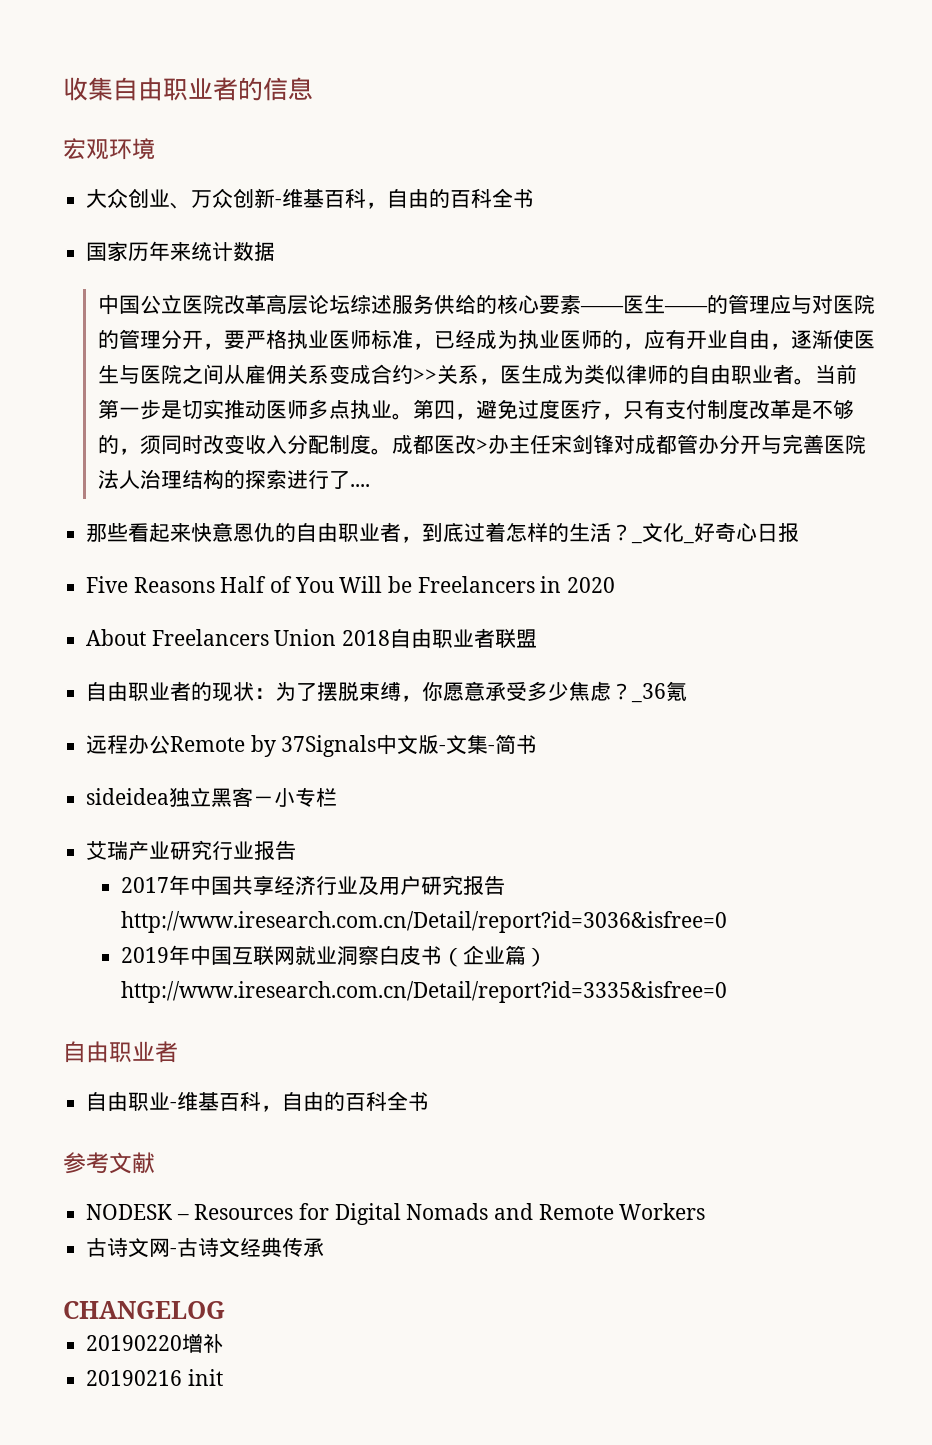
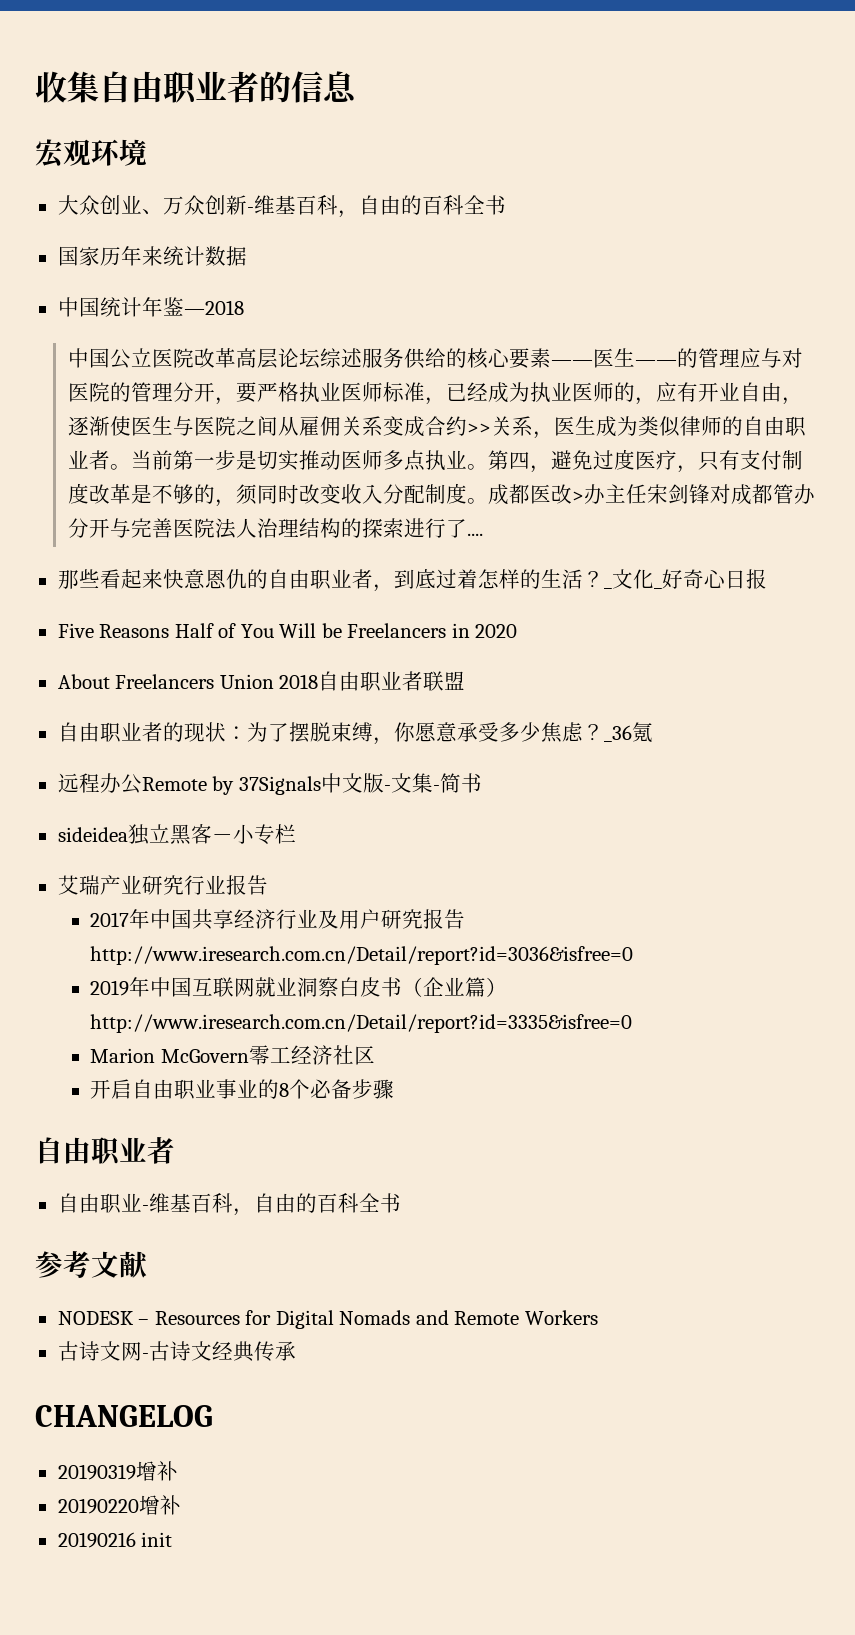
+ 中国统计年鉴—2018
+ Marion McGovern零工经济社区
+ 开启自由职业事业的8个必备步骤
+ 20190319增补

